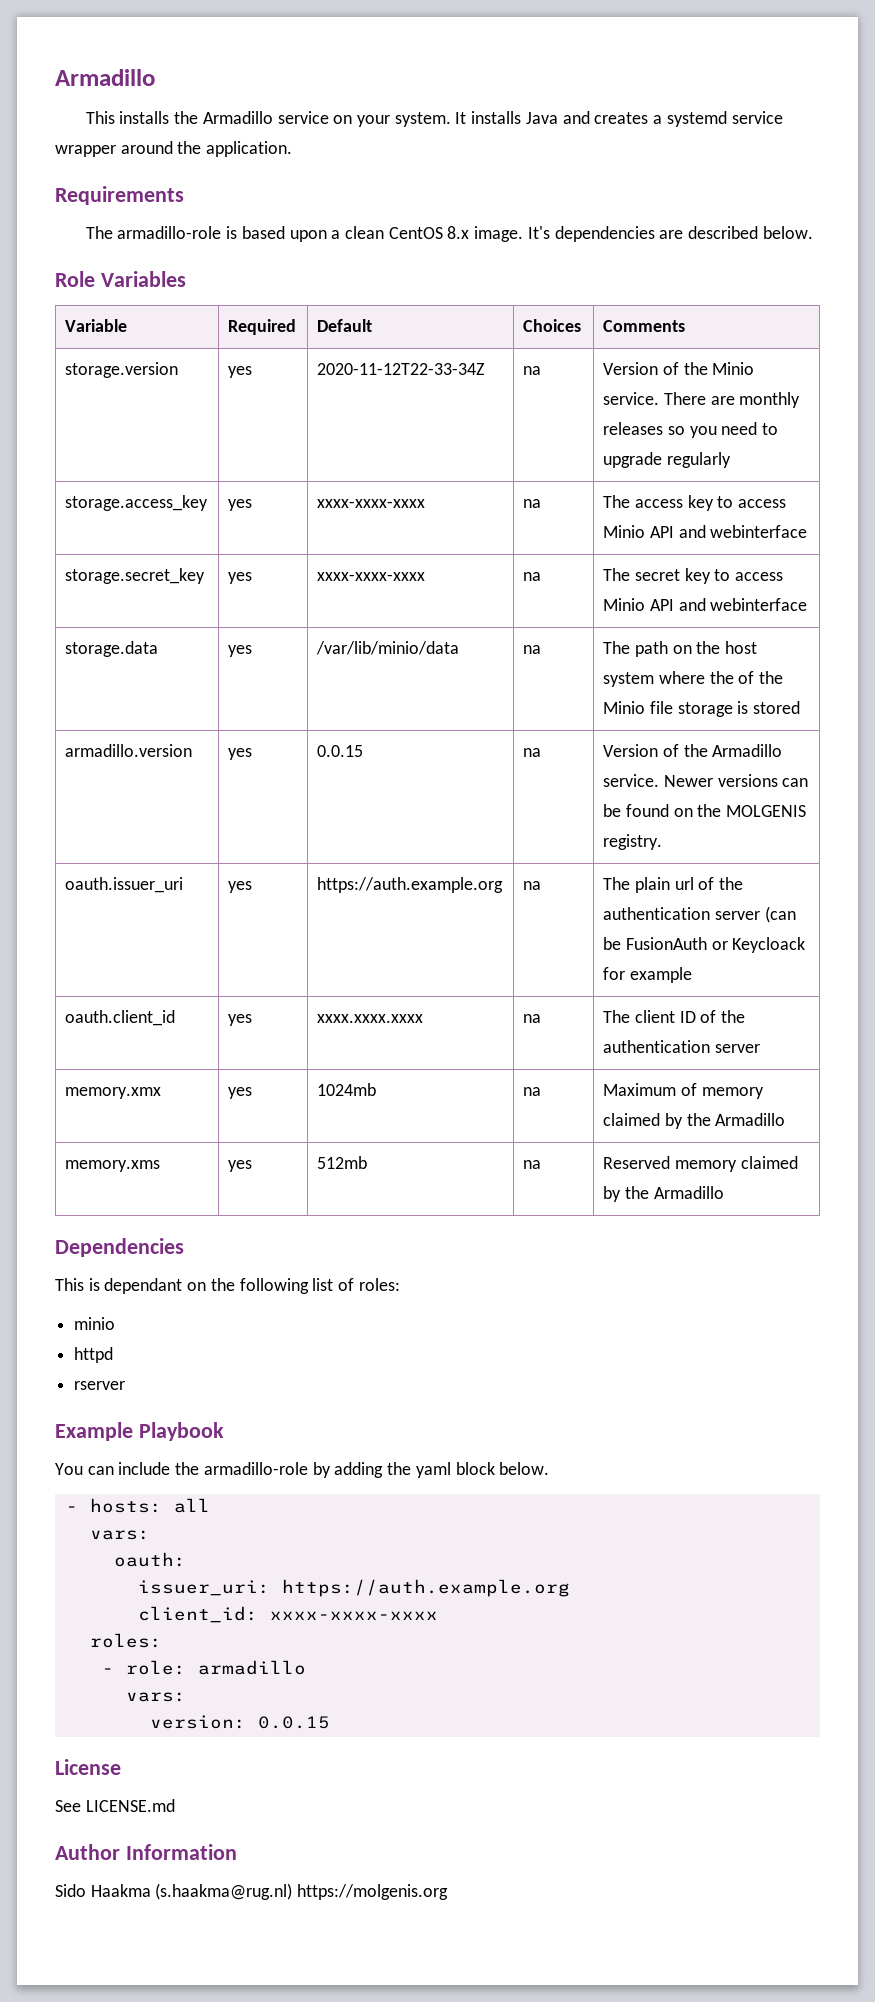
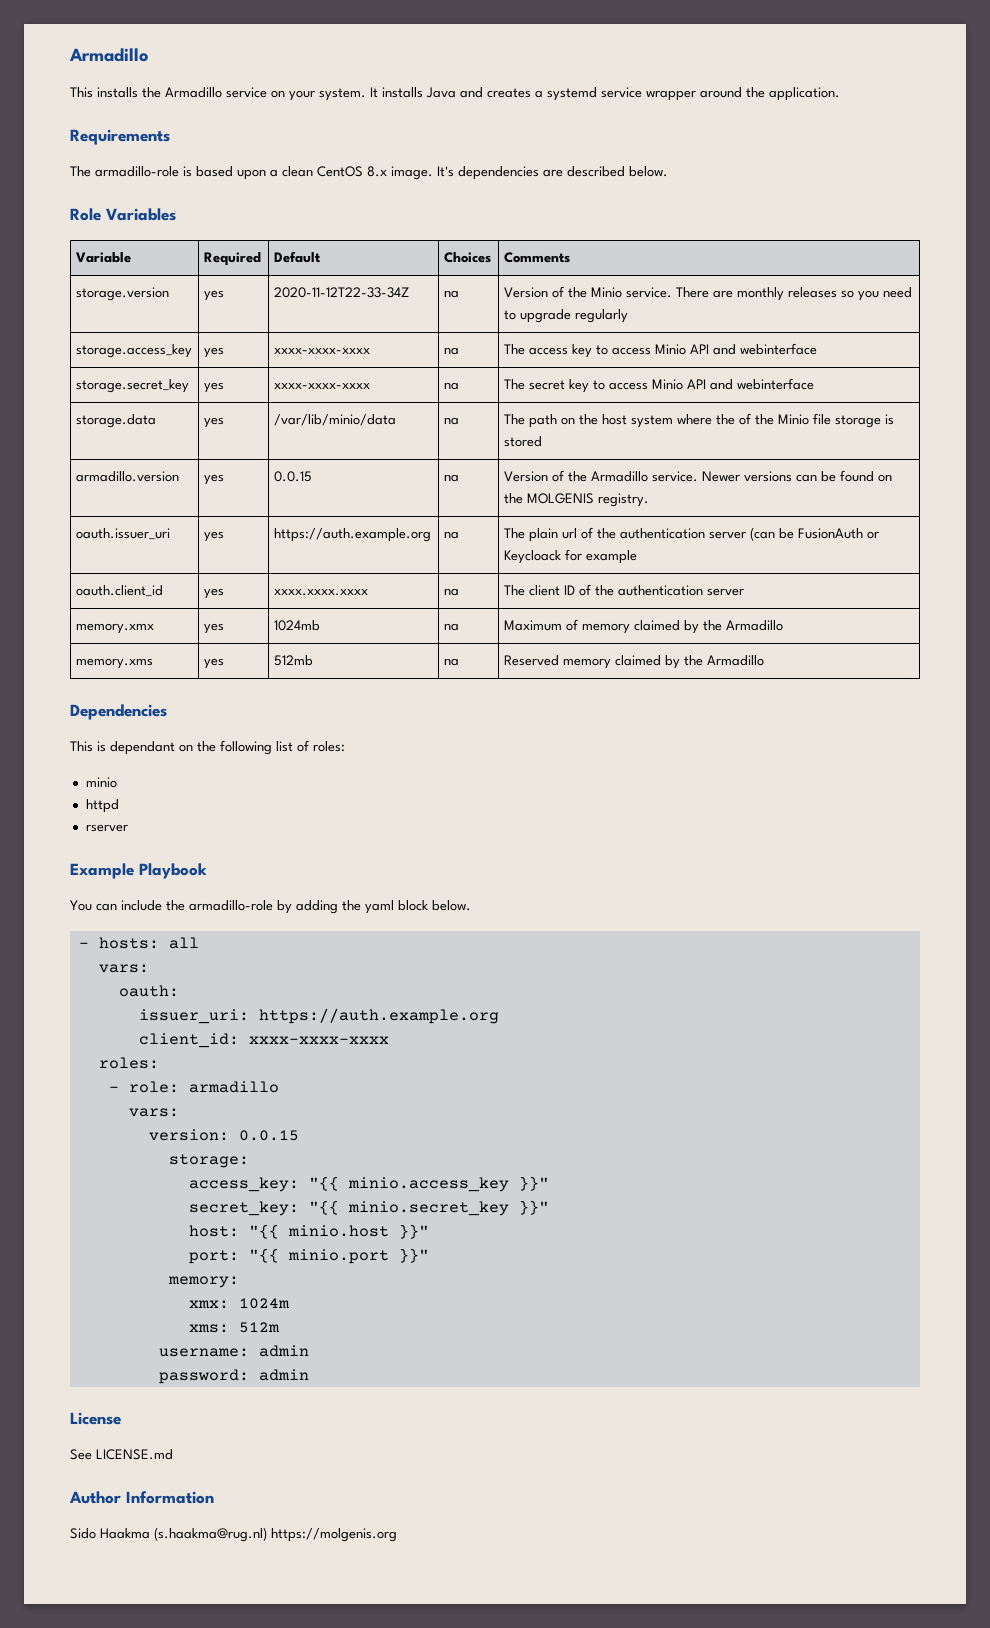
+ storage:
+ access_key: "{{ minio.access_key }}"
+ secret_key: "{{ minio.secret_key }}"
+ host: "{{ minio.host }}"
+ port: "{{ minio.port }}"
+ memory:
+ xmx: 1024m
+ xms: 512m
+ username: admin
+ password: admin

